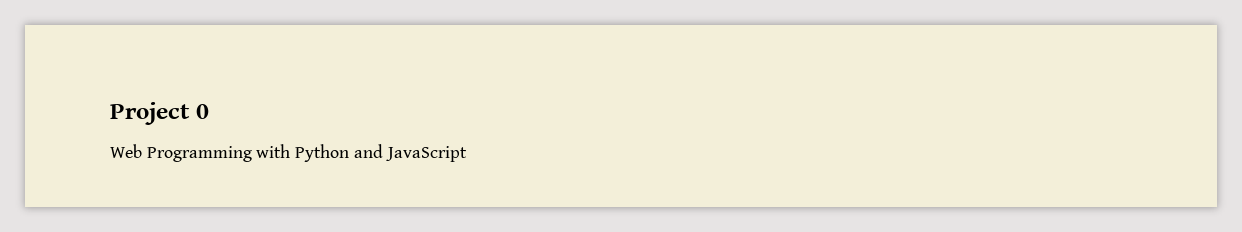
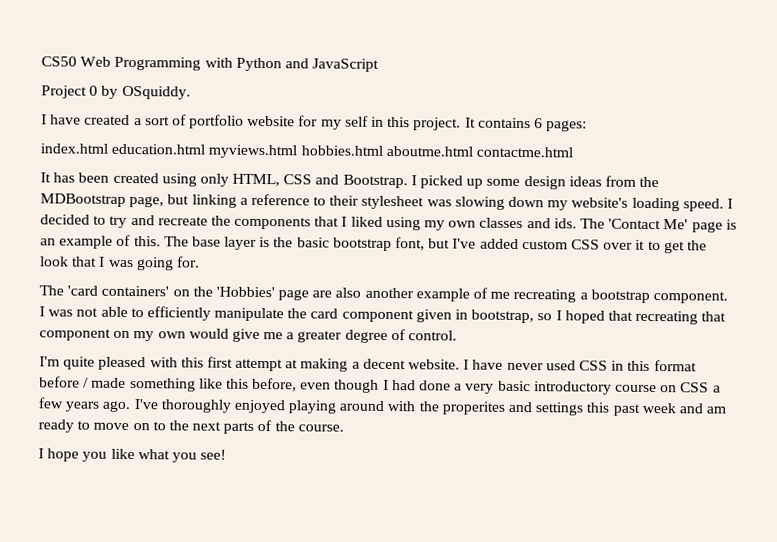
- Project 0
- Web Programming with Python and JavaScript
+ CS50 Web Programming with Python and JavaScript
+ Project 0 by OSquiddy.
+ I have created a sort of portfolio website for my self in this project. It contains 6 pages:
+ index.html education.html myviews.html hobbies.html aboutme.html contactme.html
+ It has been created using only HTML, CSS and Bootstrap. I picked up some design ideas from the MDBootstrap page, but linking a reference to their stylesheet was slowing down my website's loading speed. I decided to try and recreate the components that I liked using my own classes and ids. The 'Contact Me' page is an example of this. The base layer is the basic bootstrap font, but I've added custom CSS over it to get the look that I was going for.
+ The 'card containers' on the 'Hobbies' page are also another example of me recreating a bootstrap component. I was not able to efficiently manipulate the card component given in bootstrap, so I hoped that recreating that component on my own would give me a greater degree of control.
+ I'm quite pleased with this first attempt at making a decent website. I have never used CSS in this format before / made something like this before, even though I had done a very basic introductory course on CSS a few years ago. I've thoroughly enjoyed playing around with the properites and settings this past week and am ready to move on to the next parts of the course.
+ I hope you like what you see!

